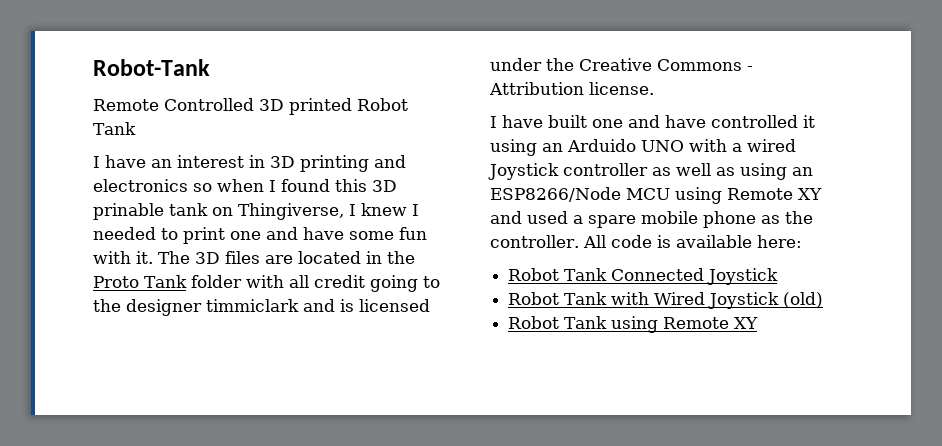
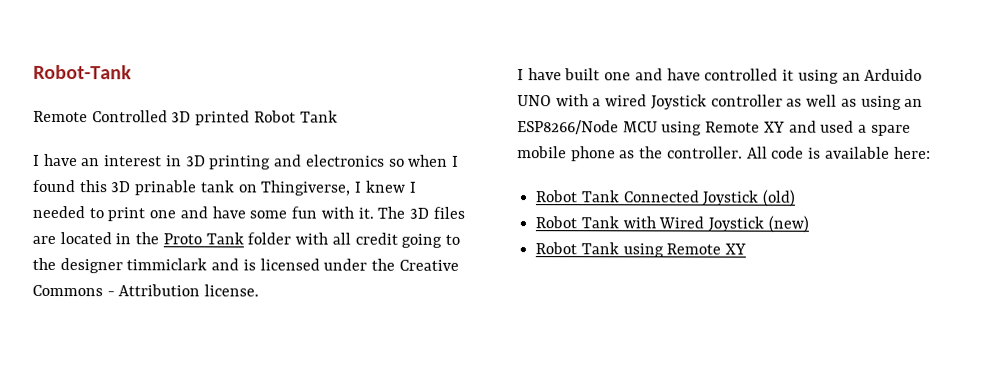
- Robot Tank Connected Joystick
+ Robot Tank Connected Joystick (old)
- Robot Tank with Wired Joystick (old)
+ Robot Tank with Wired Joystick (new)

